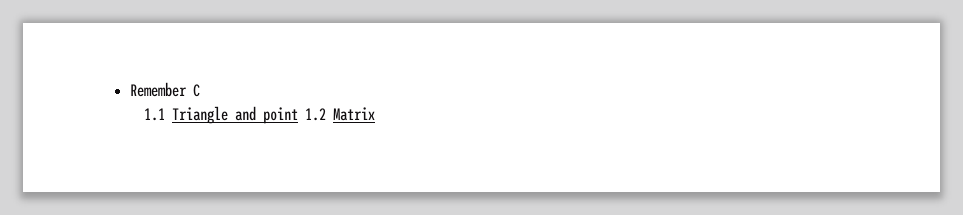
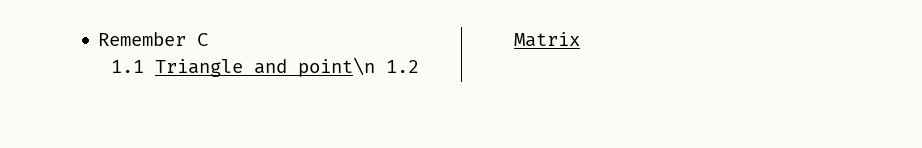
- 1.1 Triangle and point 1.2 Matrix
+ 1.1 Triangle and point\n 1.2 Matrix

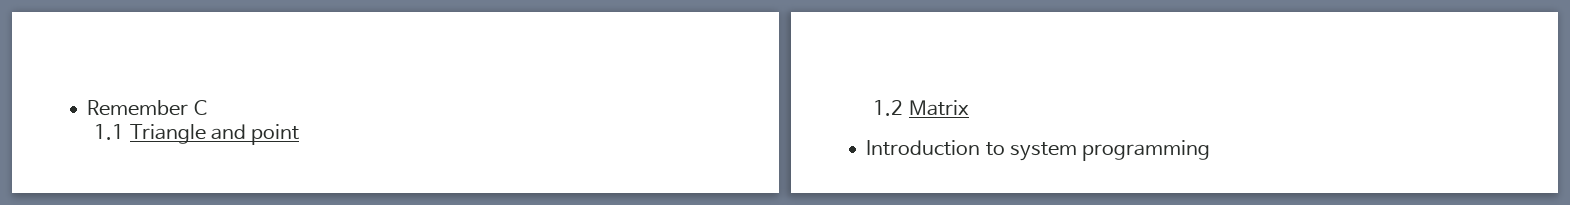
- 1.1 Triangle and point\n 1.2 Matrix
+ 1.1 Triangle and point
+ 1.2 Matrix
+ Introduction to system programming

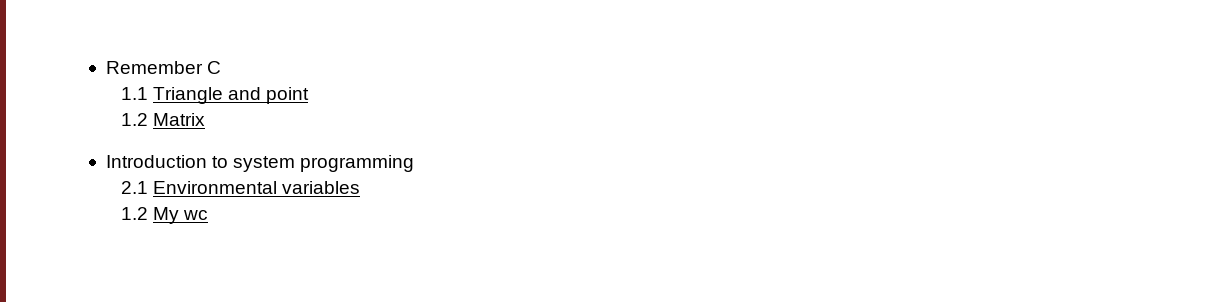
+ 2.1 Environmental variables
+ 1.2 My wc

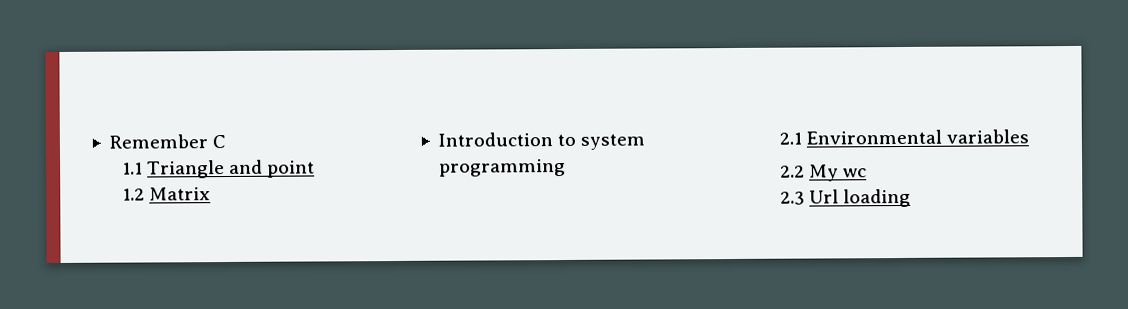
- 1.2 My wc
+ 2.2 My wc
+ 2.3 Url loading

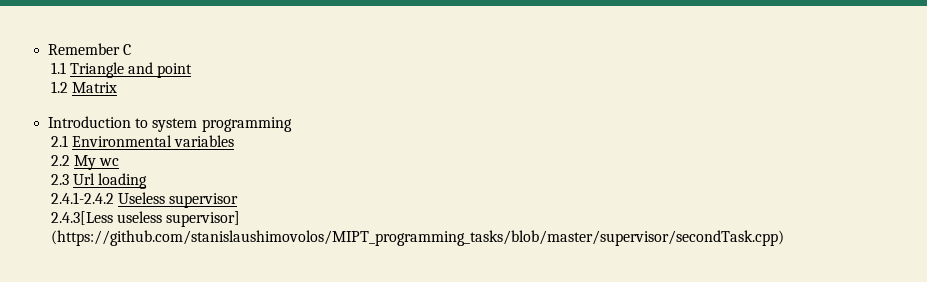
+ 2.4.1-2.4.2 Useless supervisor
+ 2.4.3[Less useless supervisor] (https://github.com/stanislaushimovolos/MIPT_programming_tasks/blob/master/supervisor/secondTask.cpp)

